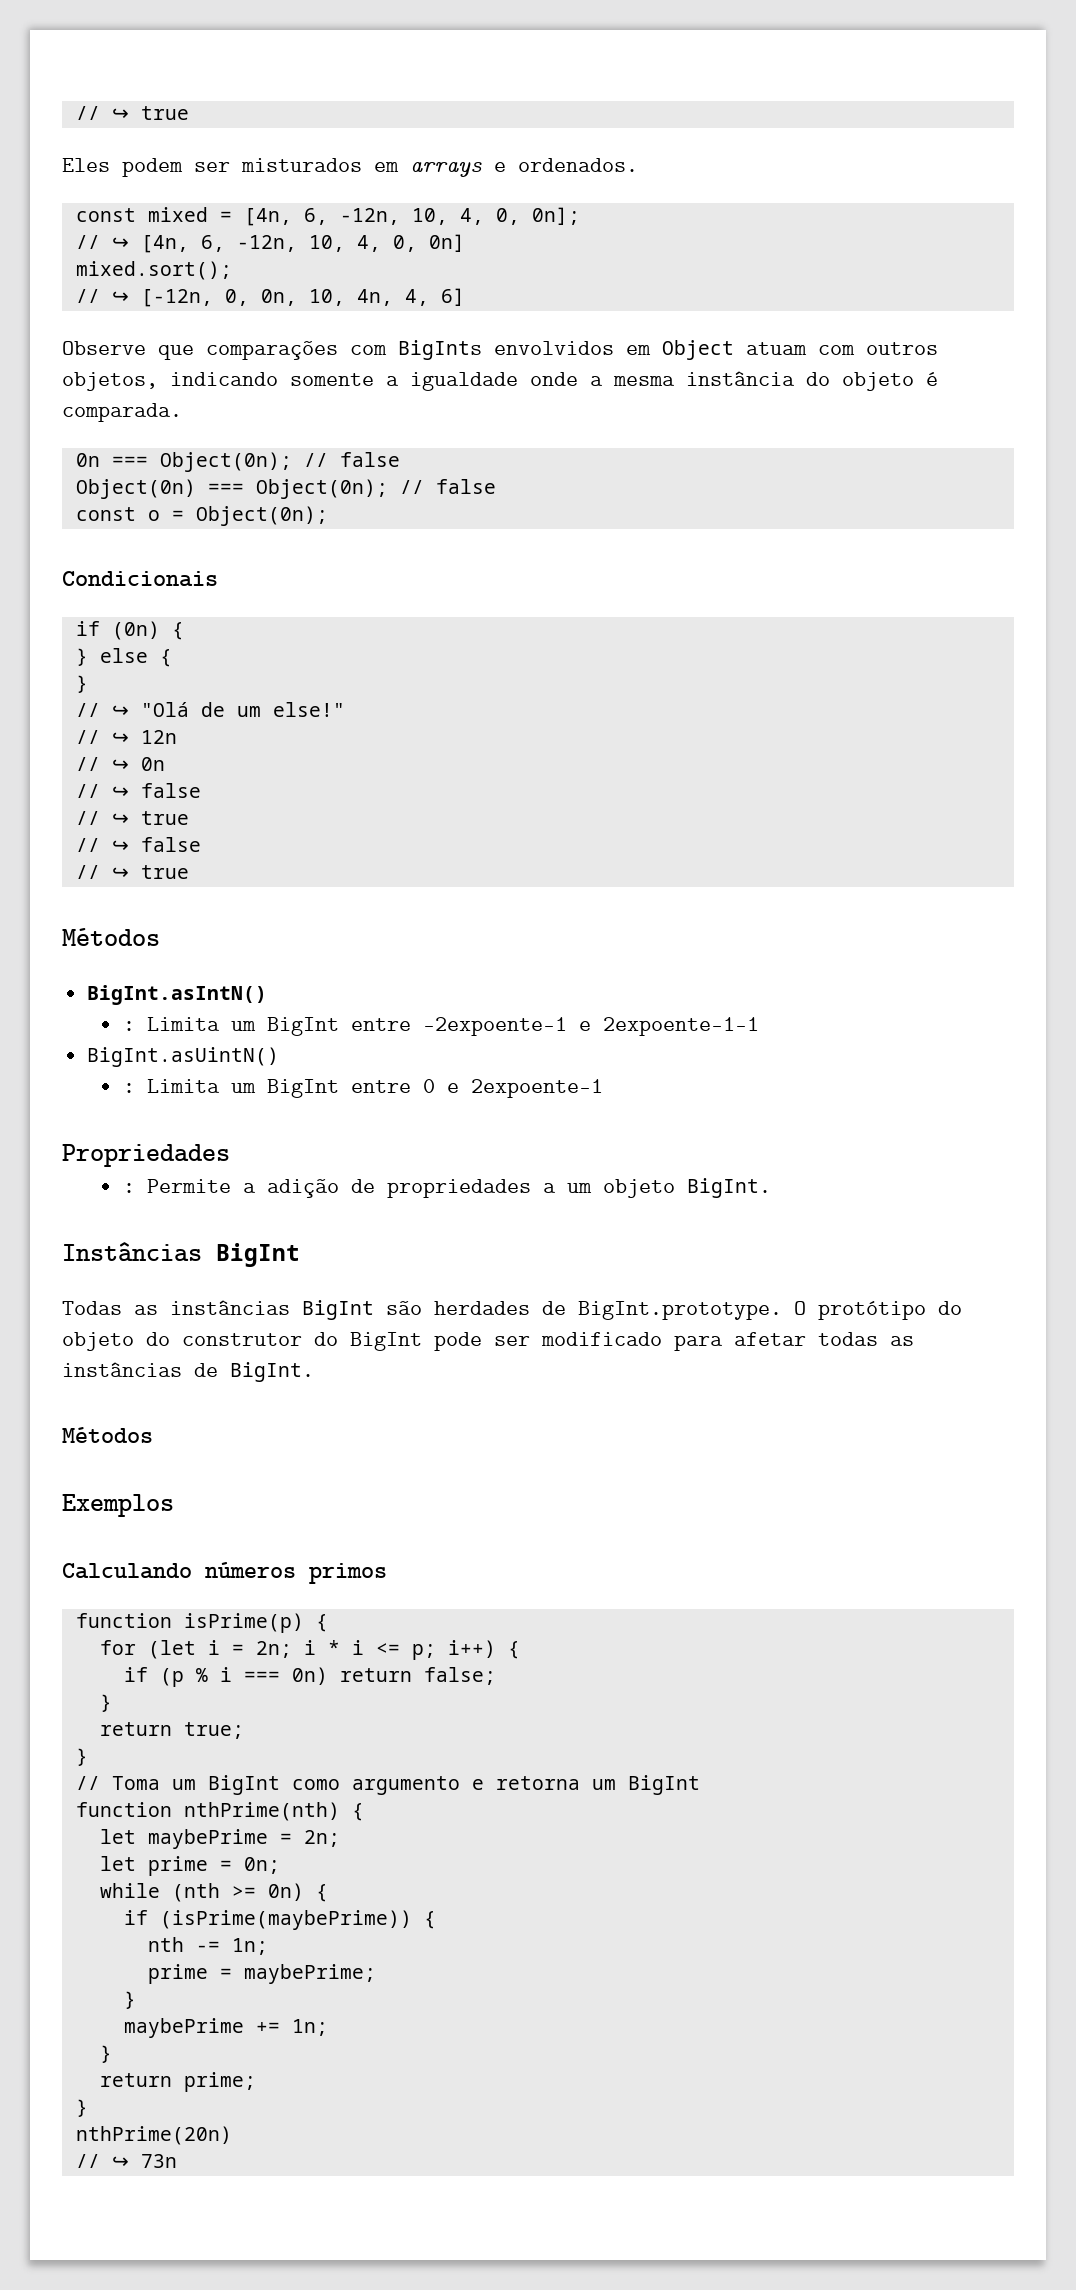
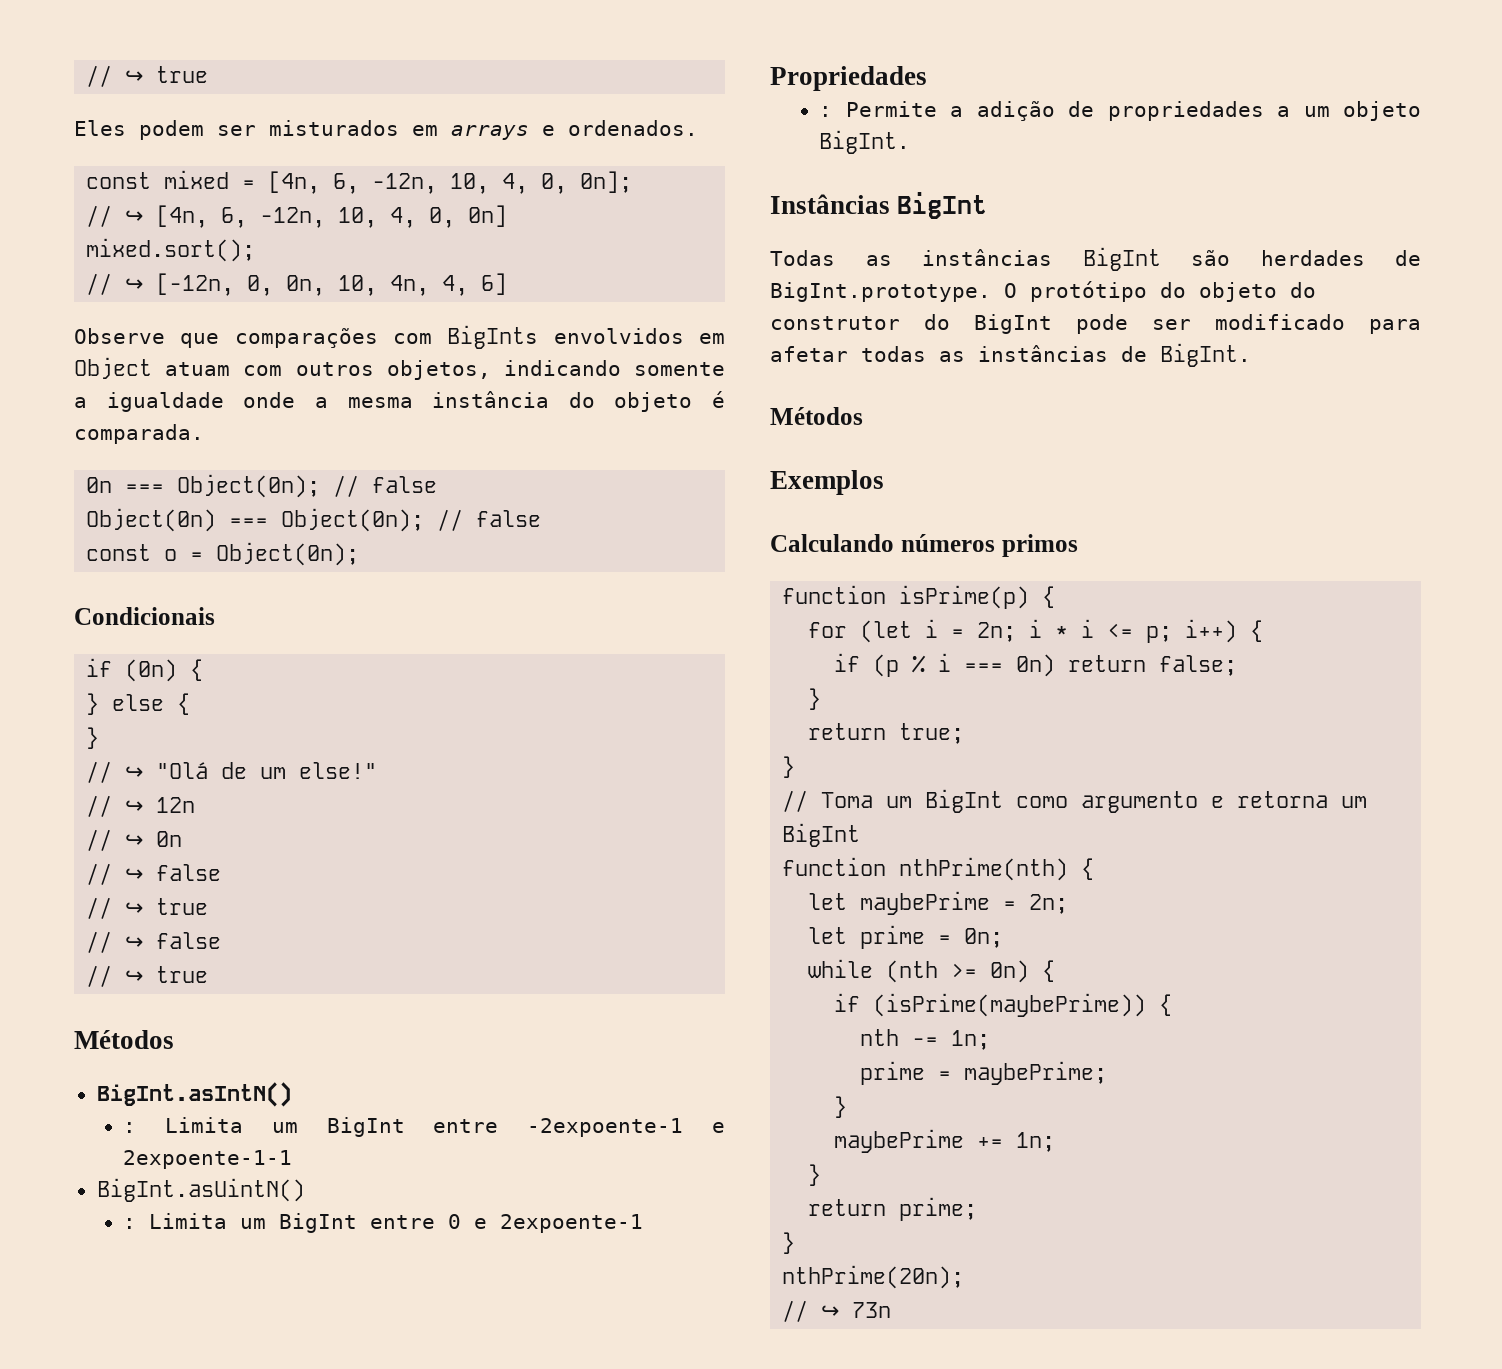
- nthPrime(20n)
+ nthPrime(20n);

